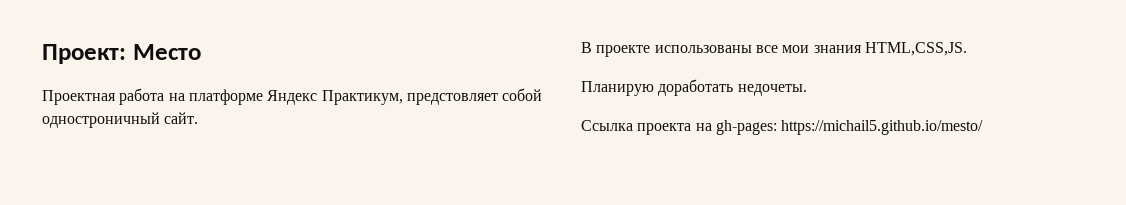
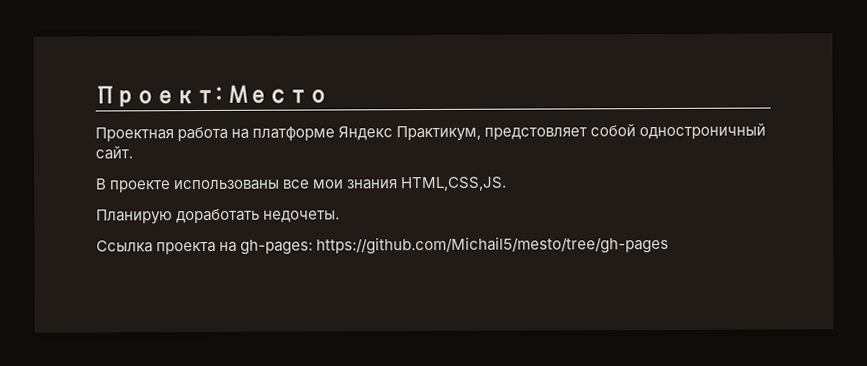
- Ссылка проекта на gh-pages: https://michail5.github.io/mesto/
+ Ссылка проекта на gh-pages: https://github.com/Michail5/mesto/tree/gh-pages

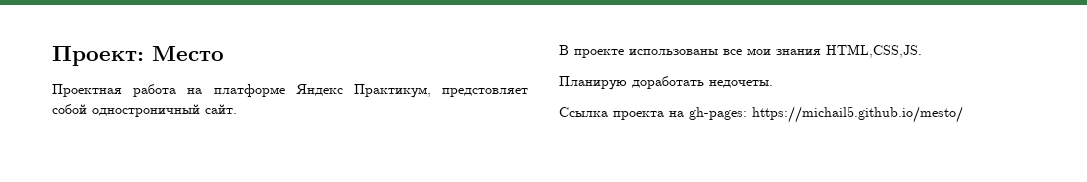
- Ссылка проекта на gh-pages: https://github.com/Michail5/mesto/tree/gh-pages
+ Ссылка проекта на gh-pages: https://michail5.github.io/mesto/

